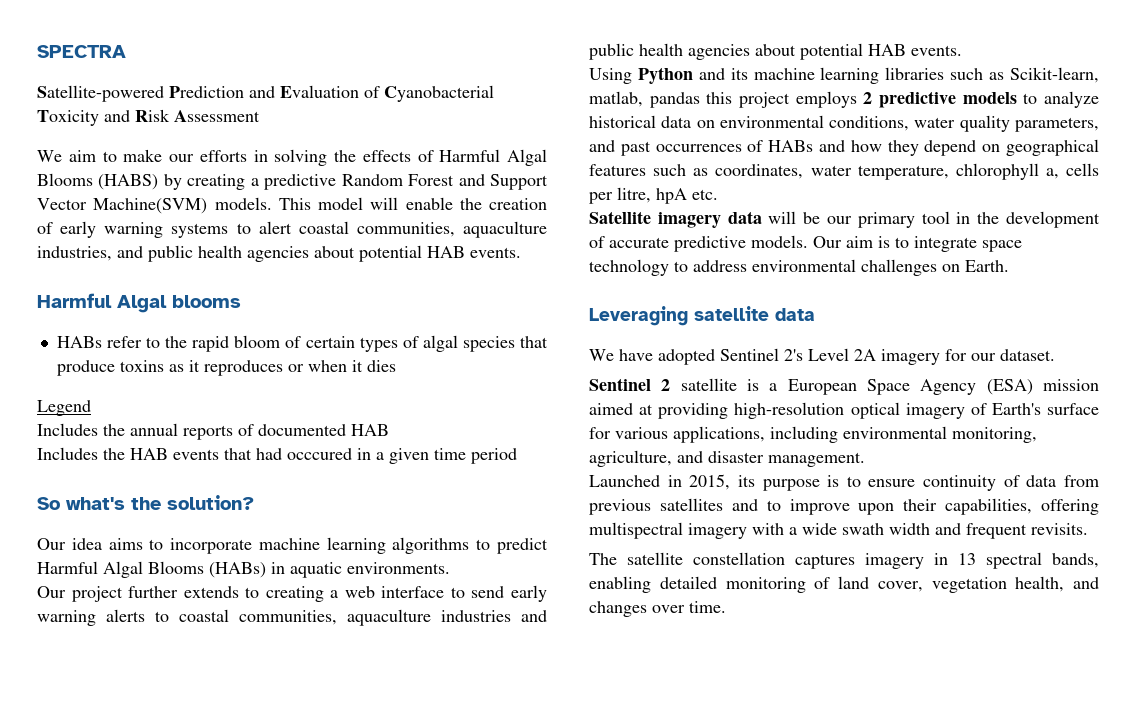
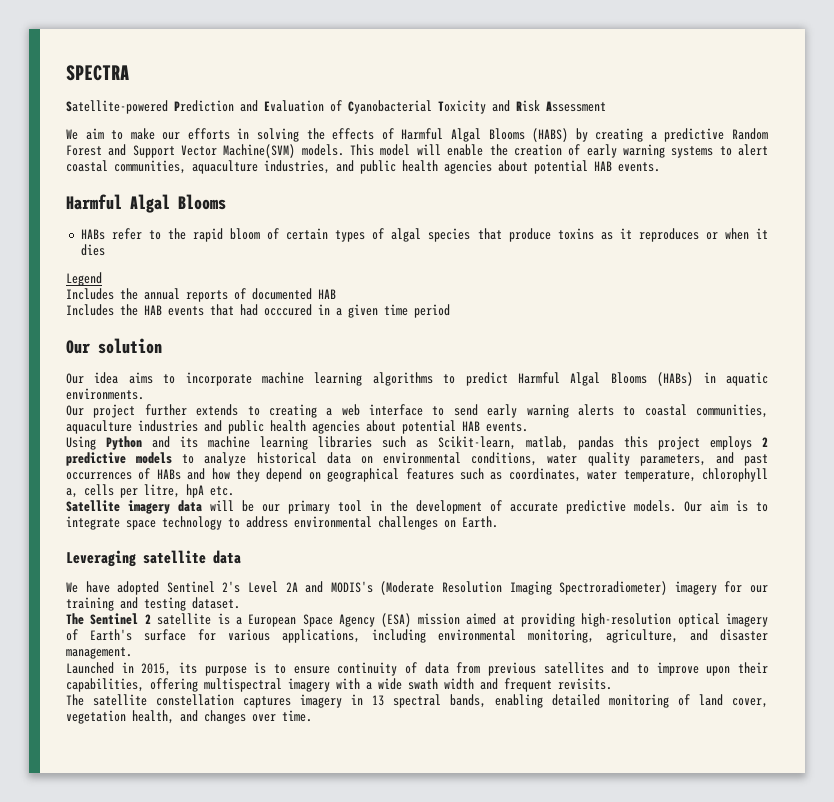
  This model will enable the creation of early warning systems to alert coastal communities, aquaculture industries, and public health agencies about potential HAB events.
- Harmful Algal blooms
+ Harmful Algal Blooms
- So what's the solution?
+ Our solution
- We have adopted Sentinel 2's Level 2A imagery for our dataset.
+ We have adopted Sentinel 2's Level 2A and MODIS's (Moderate Resolution Imaging Spectroradiometer) imagery for our training and testing dataset.
- Sentinel 2 satellite is a European Space Agency (ESA) mission aimed at providing high-resolution optical imagery of Earth's surface for various applications, including environmental monitoring, agriculture, and disaster management.
+ The Sentinel 2 satellite is a European Space Agency (ESA) mission aimed at providing high-resolution optical imagery of Earth's surface for various applications, including environmental monitoring, agriculture, and disaster management.

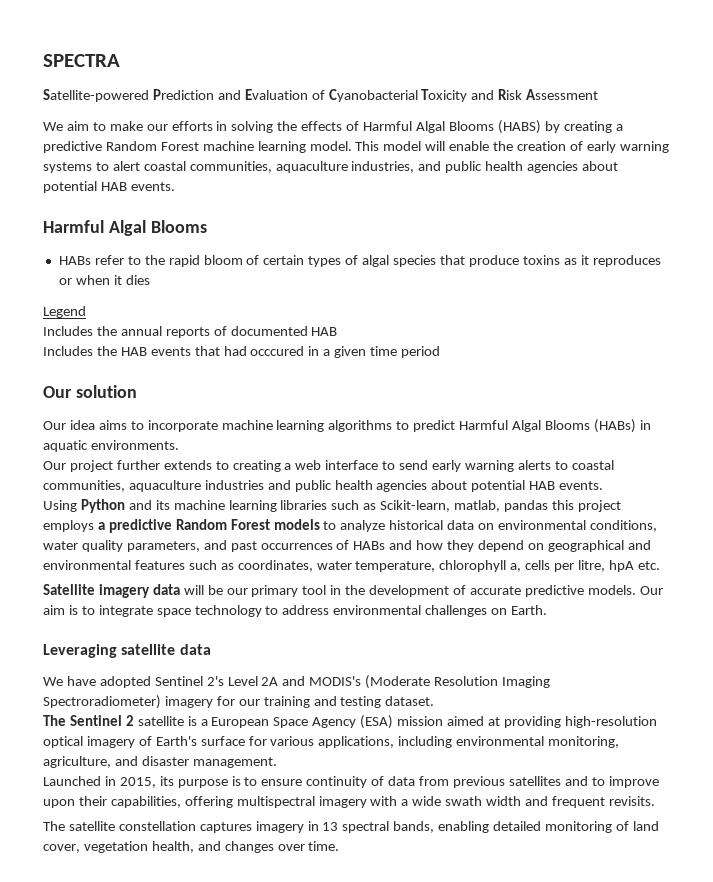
- We aim to make our efforts in solving the effects of Harmful Algal Blooms (HABS) by creating a predictive Random Forest and Support Vector Machine(SVM) models.
+ We aim to make our efforts in solving the effects of Harmful Algal Blooms (HABS) by creating a predictive Random Forest machine learning model.
- Using Python and its machine learning libraries such as Scikit-learn, matlab, pandas this project employs 2 predictive models to analyze historical data on environmental conditions, water quality parameters, and past occurrences of HABs and how they depend on geographical features such as coordinates, water temperature, chlorophyll a, cells per litre, hpA etc.
+ Using Python and its machine learning libraries such as Scikit-learn, matlab, pandas this project employs a predictive Random Forest models to analyze historical data on environmental conditions, water quality parameters, and past occurrences of HABs and how they depend on geographical and environmental features such as coordinates, water temperature, chlorophyll a, cells per litre, hpA etc.

